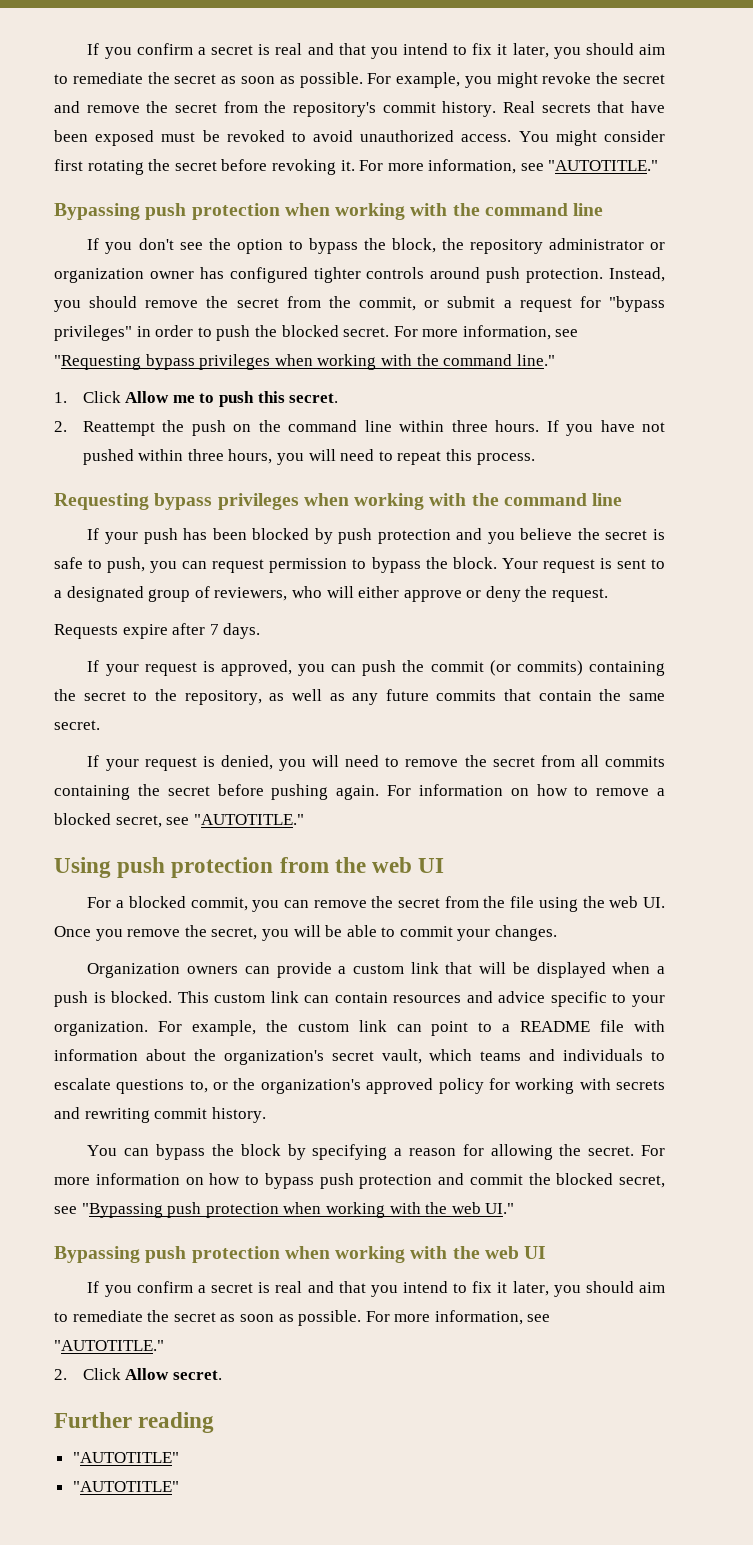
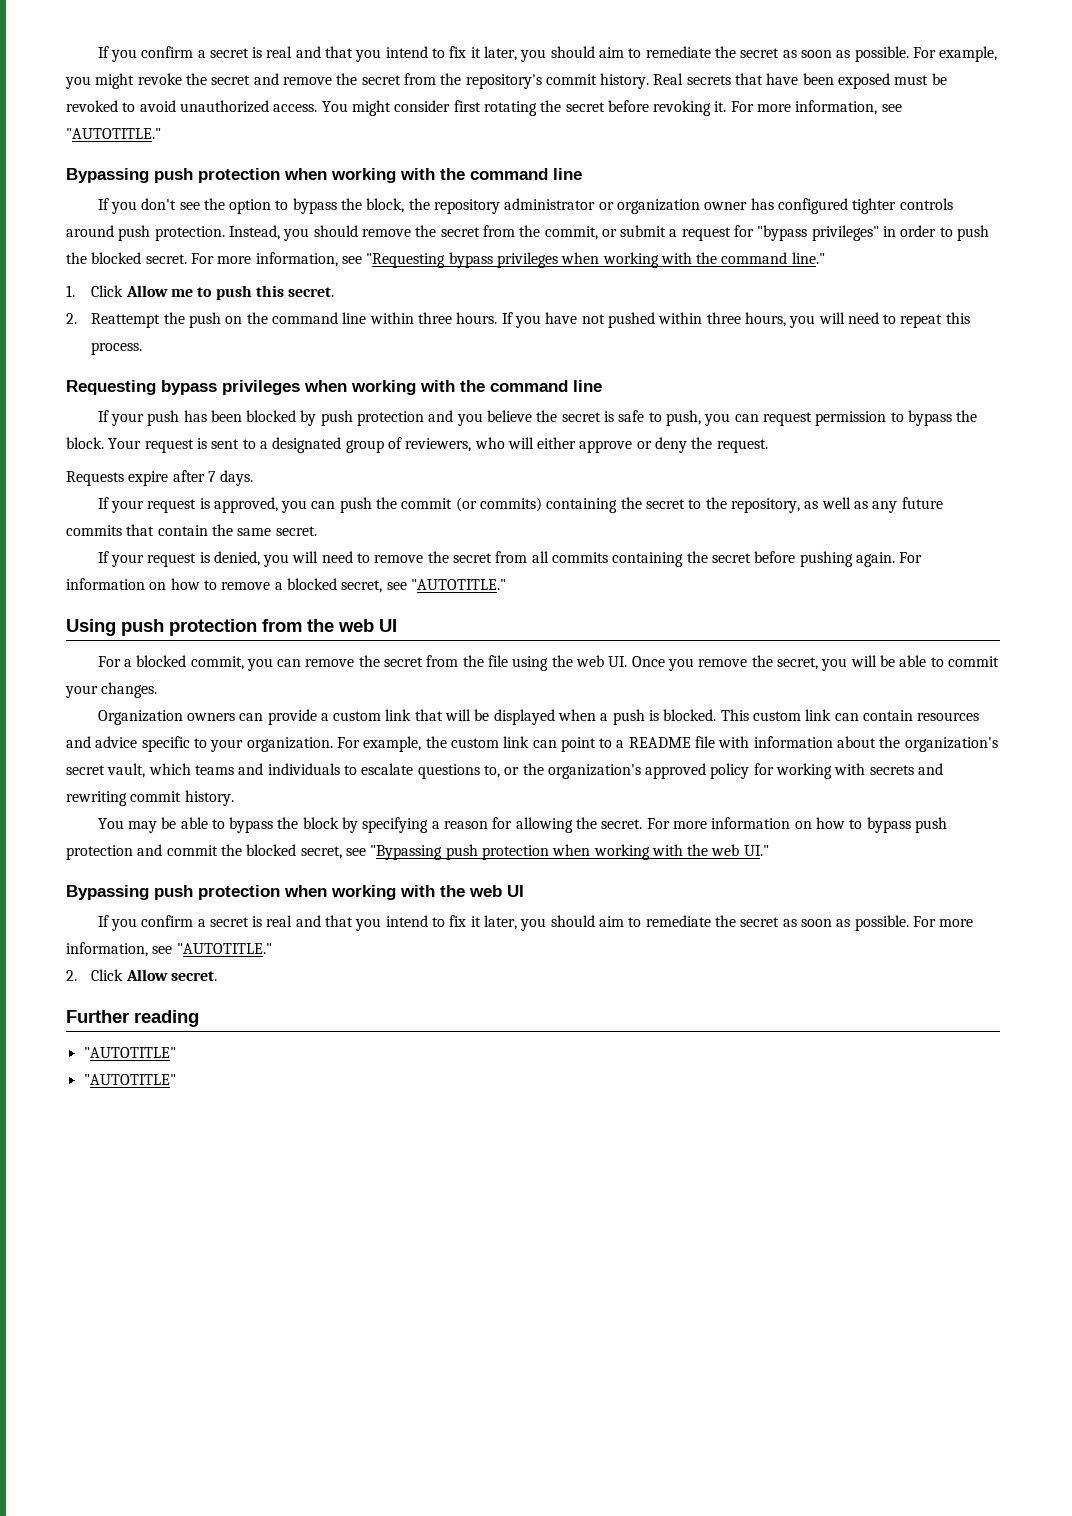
- You can bypass the block by specifying a reason for allowing the secret.
+ You may be able to bypass the block by specifying a reason for allowing the secret.

